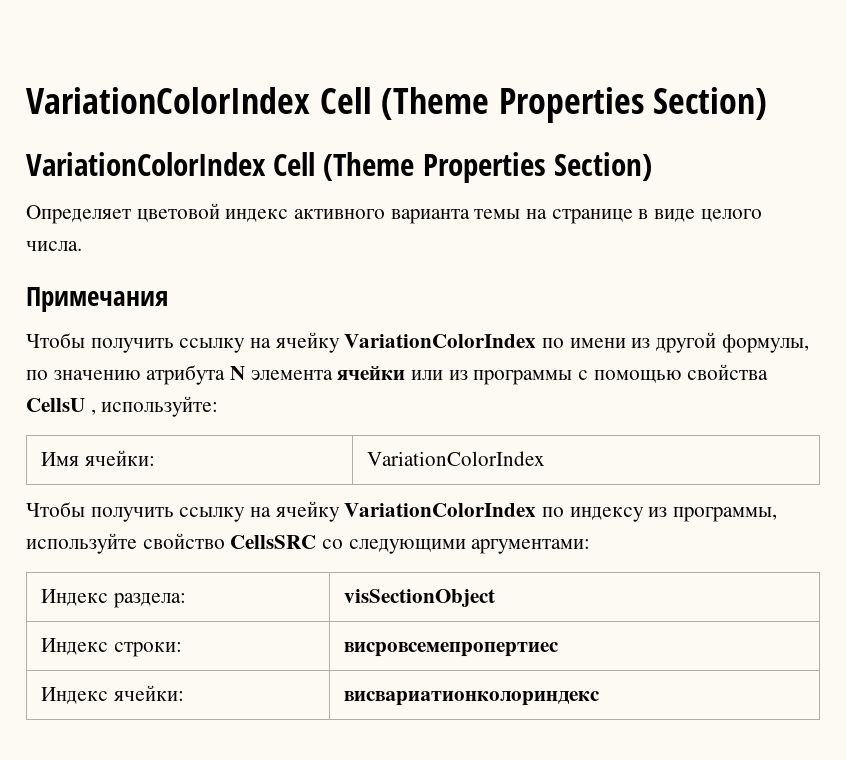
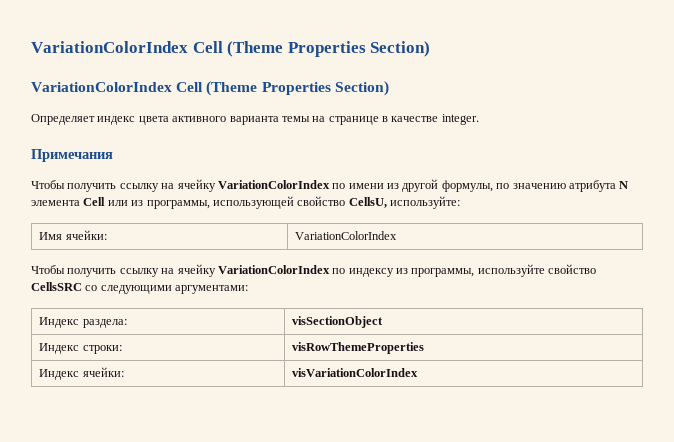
- Определяет цветовой индекс активного варианта темы на странице в виде целого числа.
+ Определяет индекс цвета активного варианта темы на странице в качестве integer.
- Чтобы получить ссылку на ячейку VariationColorIndex по имени из другой формулы, по значению атрибута N элемента ячейки или из программы с помощью свойства CellsU , используйте:
+ Чтобы получить ссылку на ячейку VariationColorIndex по имени из другой формулы, по значению атрибута N элемента Cell или из программы, использующей свойство CellsU, используйте:
- Индекс строки: | висровсемепропертиес
+ Индекс строки: | visRowThemeProperties
- Индекс ячейки: | висвариатионколориндекс
+ Индекс ячейки: | visVariationColorIndex

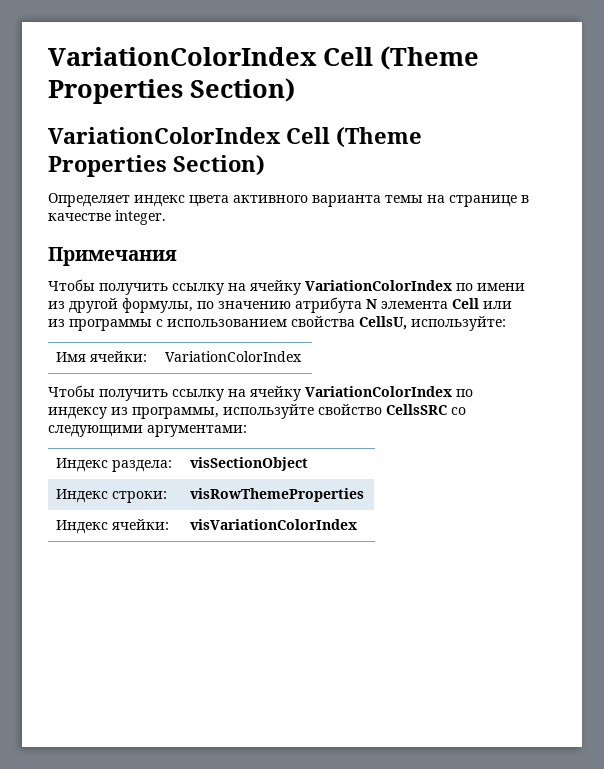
- Чтобы получить ссылку на ячейку VariationColorIndex по имени из другой формулы, по значению атрибута N элемента Cell или из программы, использующей свойство CellsU, используйте:
+ Чтобы получить ссылку на ячейку VariationColorIndex по имени из другой формулы, по значению атрибута N элемента Cell или из программы с использованием свойства CellsU, используйте:

